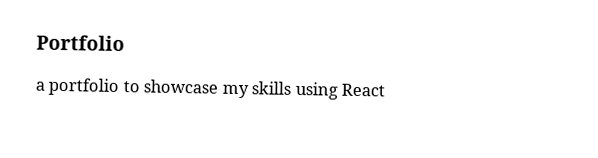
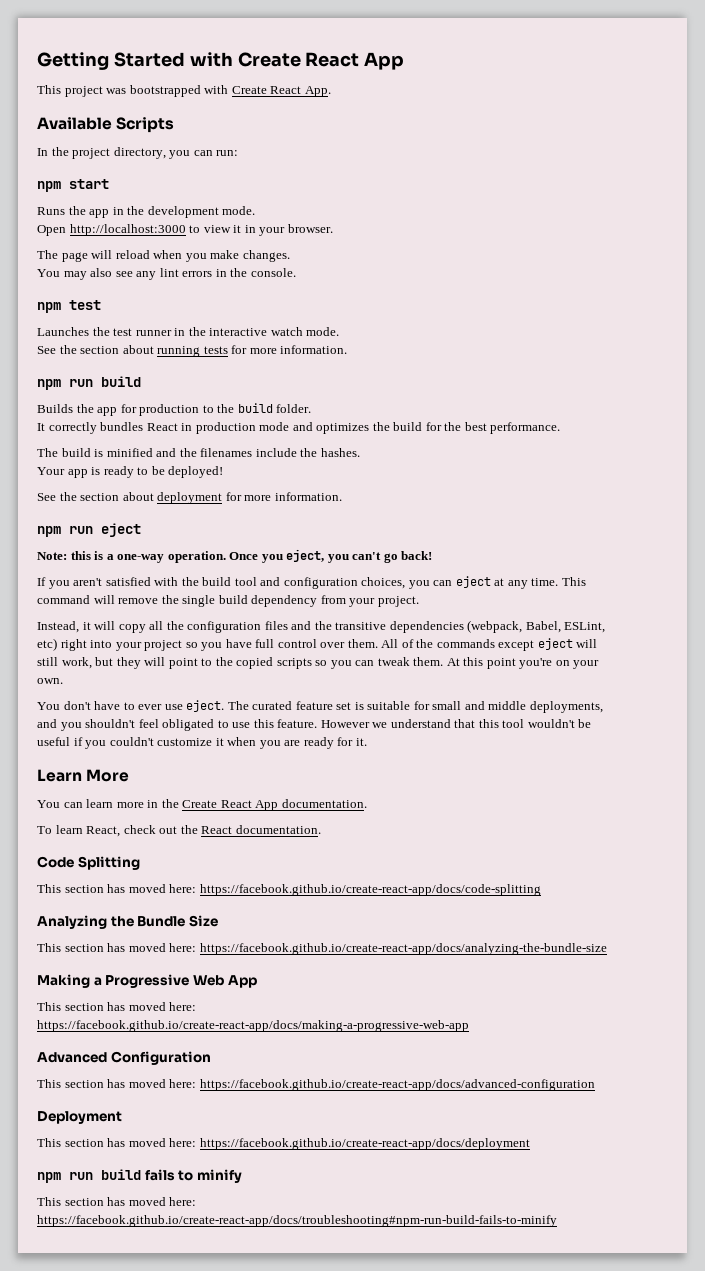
- Portfolio
- a portfolio to showcase my skills using React
+ Getting Started with Create React App
+ This project was bootstrapped with Create React App.
+ Available Scripts
+ In the project directory, you can run:
+ npm start
+ Runs the app in the development mode.
+ Open http://localhost:3000 to view it in your browser.
+ The page will reload when you make changes.
+ You may also see any lint errors in the console.
+ npm test
+ Launches the test runner in the interactive watch mode.
+ See the section about running tests for more information.
+ npm run build
+ Builds the app for production to the build folder.
+ It correctly bundles React in production mode and optimizes the build for the best performance.
+ The build is minified and the filenames include the hashes.
+ Your app is ready to be deployed!
+ See the section about deployment for more information.
+ npm run eject
+ Note: this is a one-way operation. Once you eject, you can't go back!
+ If you aren't satisfied with the build tool and configuration choices, you can eject at any time. This command will remove the single build dependency from your project.
+ Instead, it will copy all the configuration files and the transitive dependencies (webpack, Babel, ESLint, etc) right into your project so you have full control over them. All of the commands except eject will still work, but they will point to the copied scripts so you can tweak them. At this point you're on your own.
+ You don't have to ever use eject. The curated feature set is suitable for small and middle deployments, and you shouldn't feel obligated to use this feature. However we understand that this tool wouldn't be useful if you couldn't customize it when you are ready for it.
+ Learn More
+ You can learn more in the Create React App documentation.
+ To learn React, check out the React documentation.
+ Code Splitting
+ This section has moved here: https://facebook.github.io/create-react-app/docs/code-splitting
+ Analyzing the Bundle Size
+ This section has moved here: https://facebook.github.io/create-react-app/docs/analyzing-the-bundle-size
+ Making a Progressive Web App
+ This section has moved here: https://facebook.github.io/create-react-app/docs/making-a-progressive-web-app
+ Advanced Configuration
+ This section has moved here: https://facebook.github.io/create-react-app/docs/advanced-configuration
+ Deployment
+ This section has moved here: https://facebook.github.io/create-react-app/docs/deployment
+ npm run build fails to minify
+ This section has moved here: https://facebook.github.io/create-react-app/docs/troubleshooting#npm-run-build-fails-to-minify

